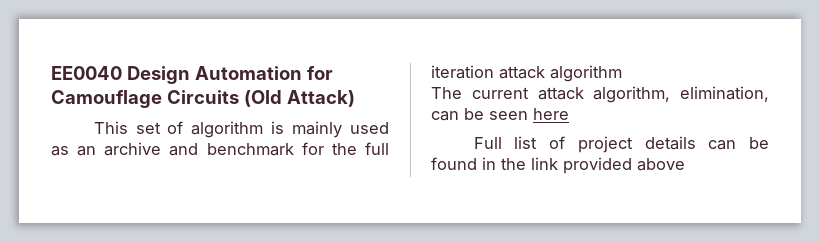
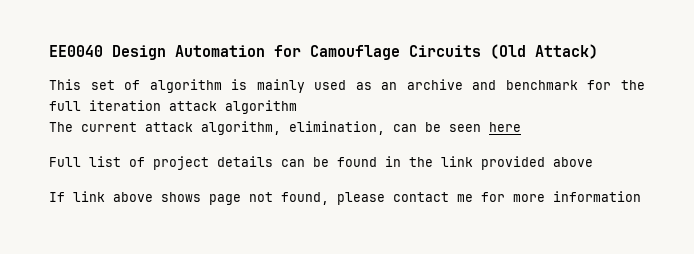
+ If link above shows page not found, please contact me for more information

